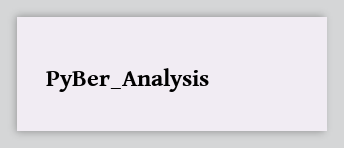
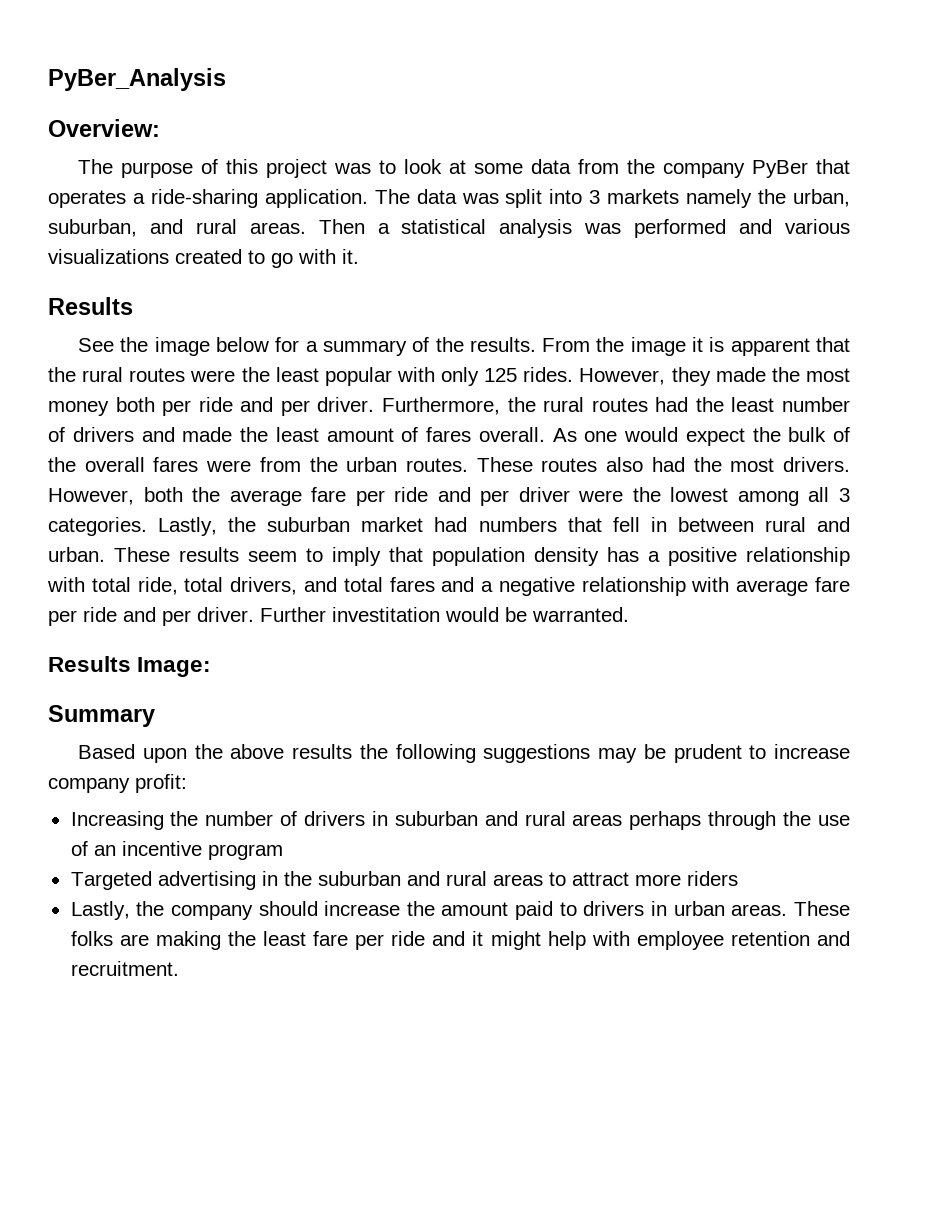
+ Overview:
+ The purpose of this project was to look at some data from the company PyBer that operates a ride-sharing application. The data was split into 3 markets namely the urban, suburban, and rural areas. Then a statistical analysis was performed and various visualizations created to go with it.
+ Results
+ See the image below for a summary of the results. From the image it is apparent that the rural routes were the least popular with only 125 rides. However, they made the most money both per ride and per driver. Furthermore, the rural routes had the least number of drivers and made the least amount of fares overall. As one would expect the bulk of the overall fares were from the urban routes. These routes also had the most drivers. However, both the average fare per ride and per driver were the lowest among all 3 categories. Lastly, the suburban market had numbers that fell in between rural and urban. These results seem to imply that population density has a positive relationship with total ride, total drivers, and total fares and a negative relationship with average fare per ride and per driver. Further investitation would be warranted.
+ Results Image:
+ Summary
+ Based upon the above results the following suggestions may be prudent to increase company profit:
+ Increasing the number of drivers in suburban and rural areas perhaps through the use of an incentive program
+ Targeted advertising in the suburban and rural areas to attract more riders
+ Lastly, the company should increase the amount paid to drivers in urban areas. These folks are making the least fare per ride and it might help with employee retention and recruitment.

